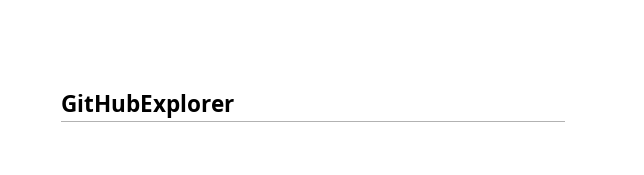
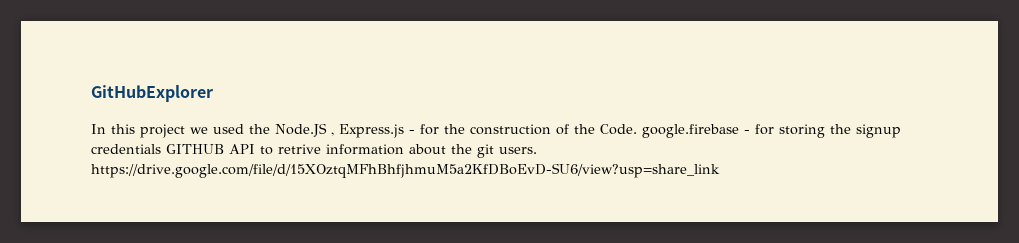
+ In this project we used the Node.JS , Express.js - for the construction of the Code. google.firebase - for storing the signup credentials GITHUB API to retrive information about the git users. https://drive.google.com/file/d/15XOztqMFhBhfjhmuM5a2KfDBoEvD-SU6/view?usp=share_link

